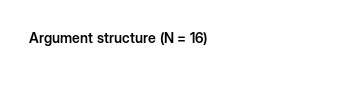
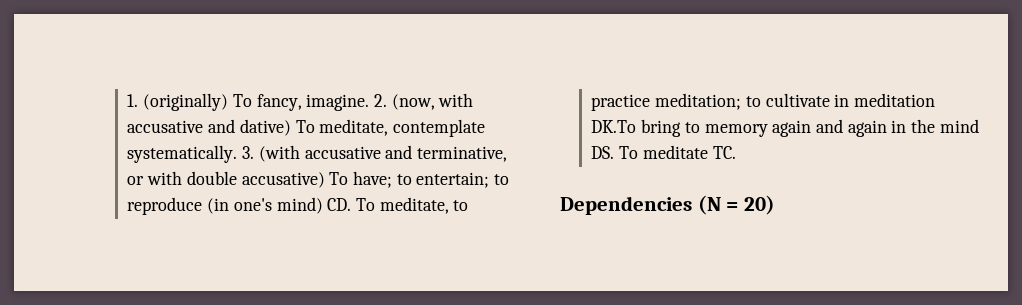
- Argument structure (N = 16)
+ 1. (originally) To fancy, imagine. 2. (now, with accusative and dative) To meditate, contemplate systematically. 3. (with accusative and terminative, or with double accusative) To have; to entertain; to reproduce (in one's mind) CD. To meditate, to practice meditation; to cultivate in meditation DK.To bring to memory again and again in the mind DS. To meditate TC.
+ Dependencies (N = 20)

